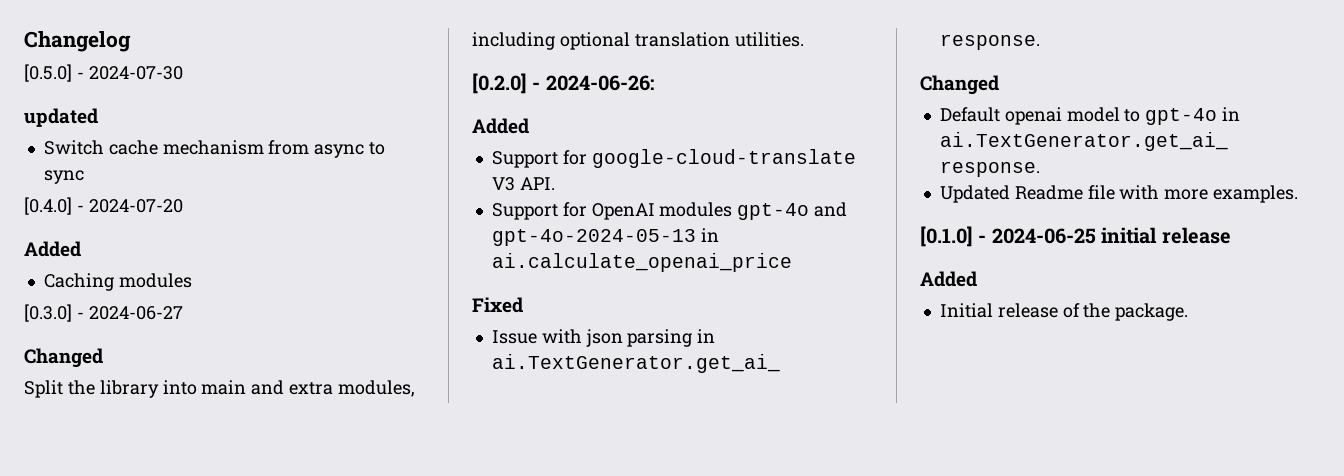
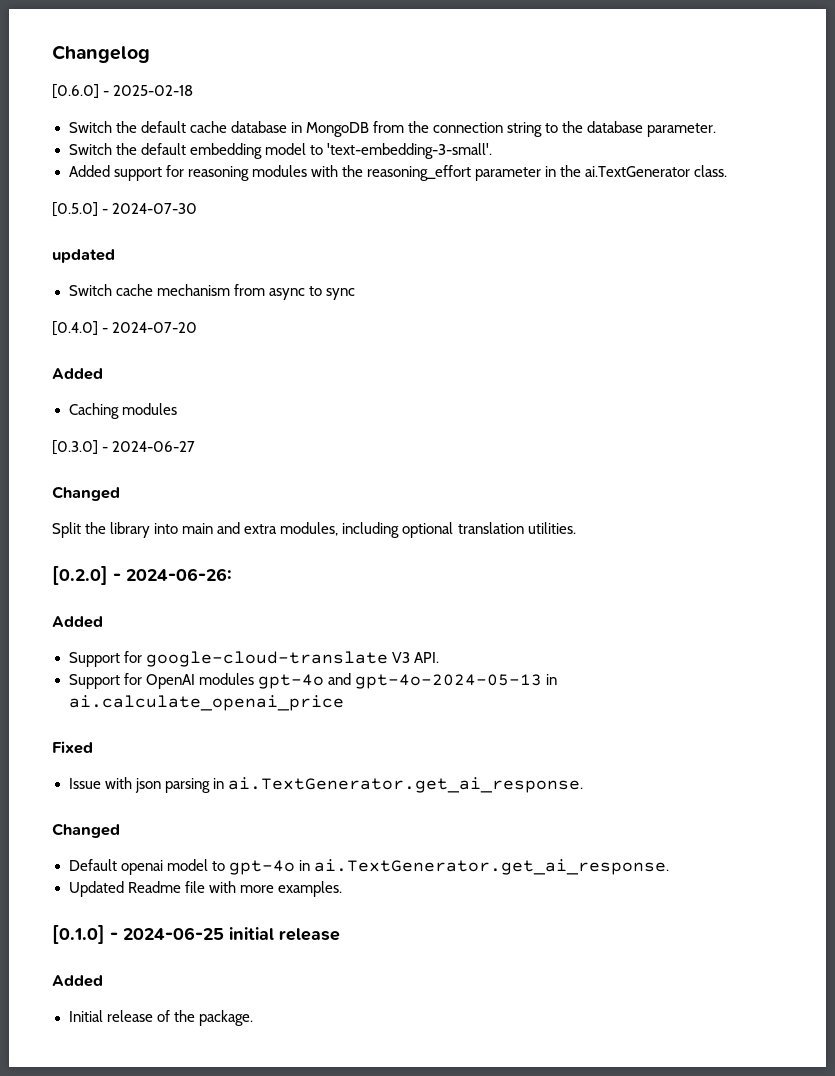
+ [0.6.0] - 2025-02-18
+ Switch the default cache database in MongoDB from the connection string to the database parameter.
+ Switch the default embedding model to 'text-embedding-3-small'.
+ Added support for reasoning modules with the reasoning_effort parameter in the ai.TextGenerator class.

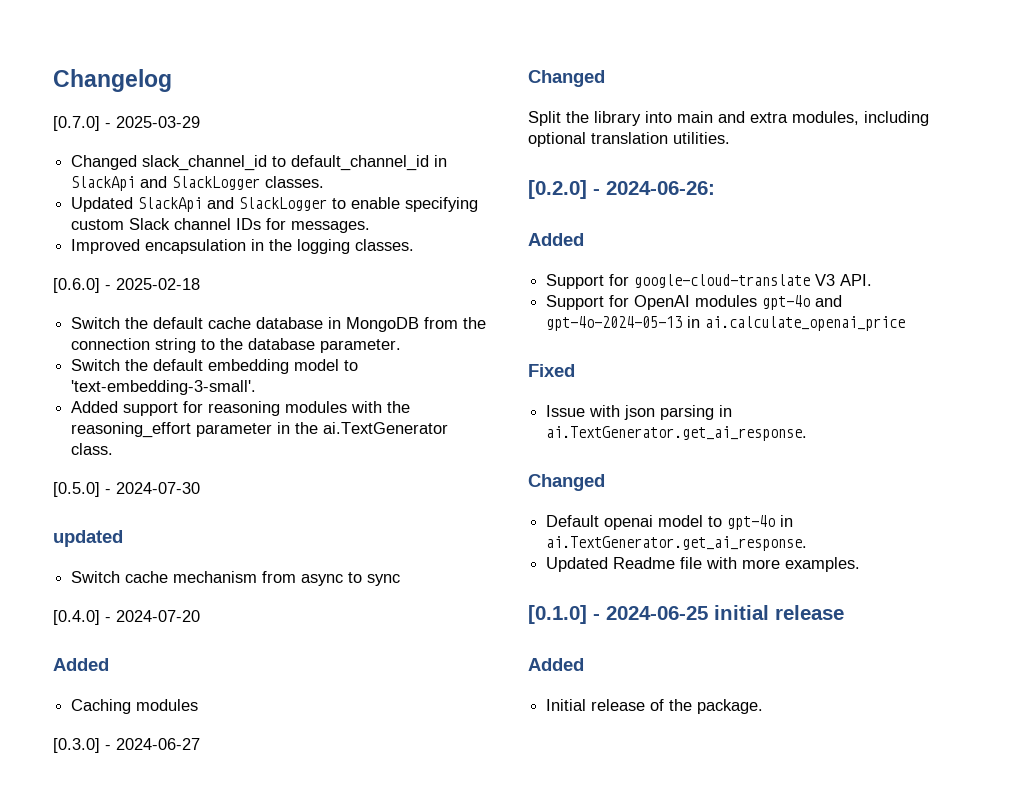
+ [0.7.0] - 2025-03-29
+ Changed slack_channel_id to default_channel_id in SlackApi and SlackLogger classes.
+ Updated SlackApi and SlackLogger to enable specifying custom Slack channel IDs for messages.
+ Improved encapsulation in the logging classes.

